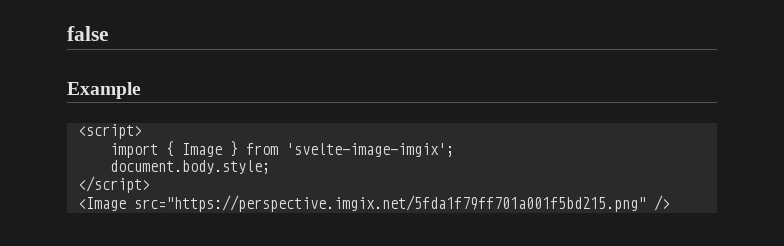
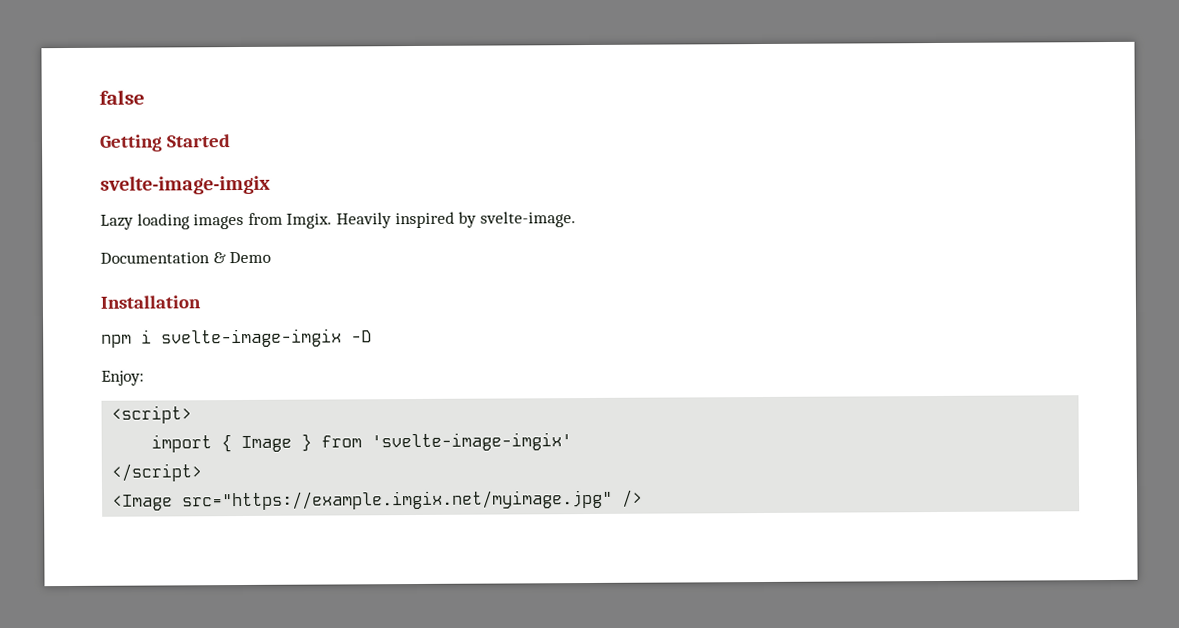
- Example
+ Getting Started
+ svelte-image-imgix
+ Lazy loading images from Imgix. Heavily inspired by svelte-image.
+ Documentation & Demo
+ Installation
+ npm i svelte-image-imgix -D
+ Enjoy:
- import { Image } from 'svelte-image-imgix';
- document.body.style;
+ import { Image } from 'svelte-image-imgix'
- <Image src="https://perspective.imgix.net/5fda1f79ff701a001f5bd215.png" />
+ <Image src="https://example.imgix.net/myimage.jpg" />

